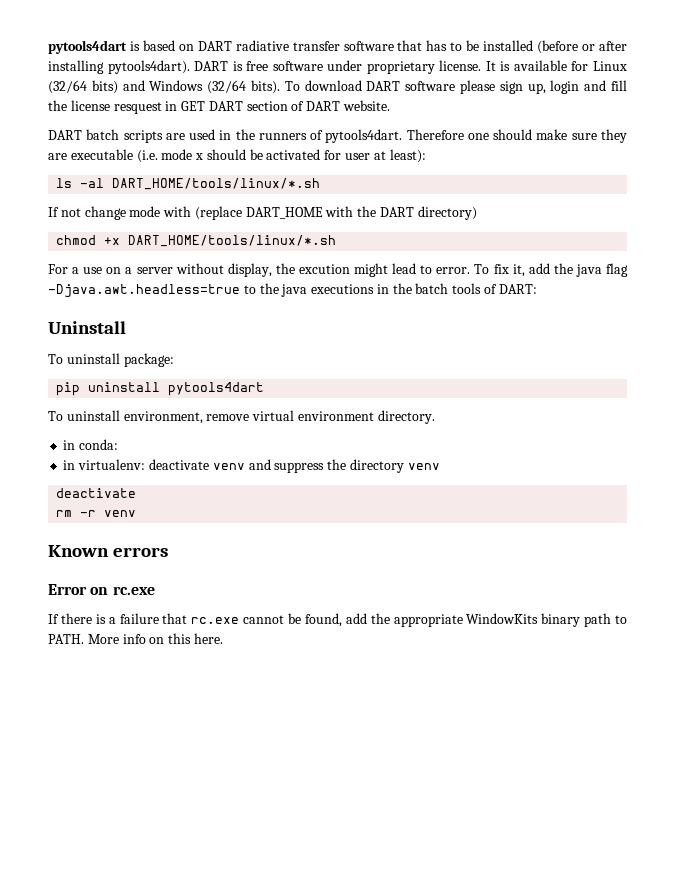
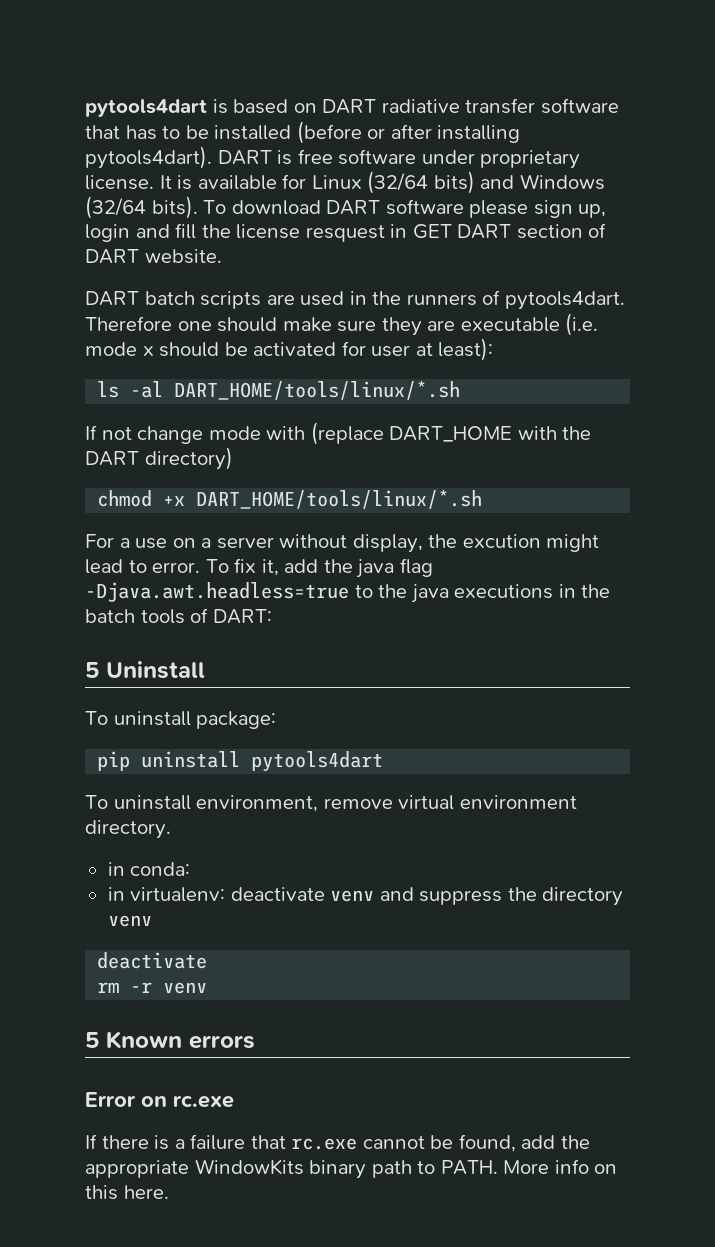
- Uninstall
+ 5 Uninstall
- Known errors
+ 5 Known errors

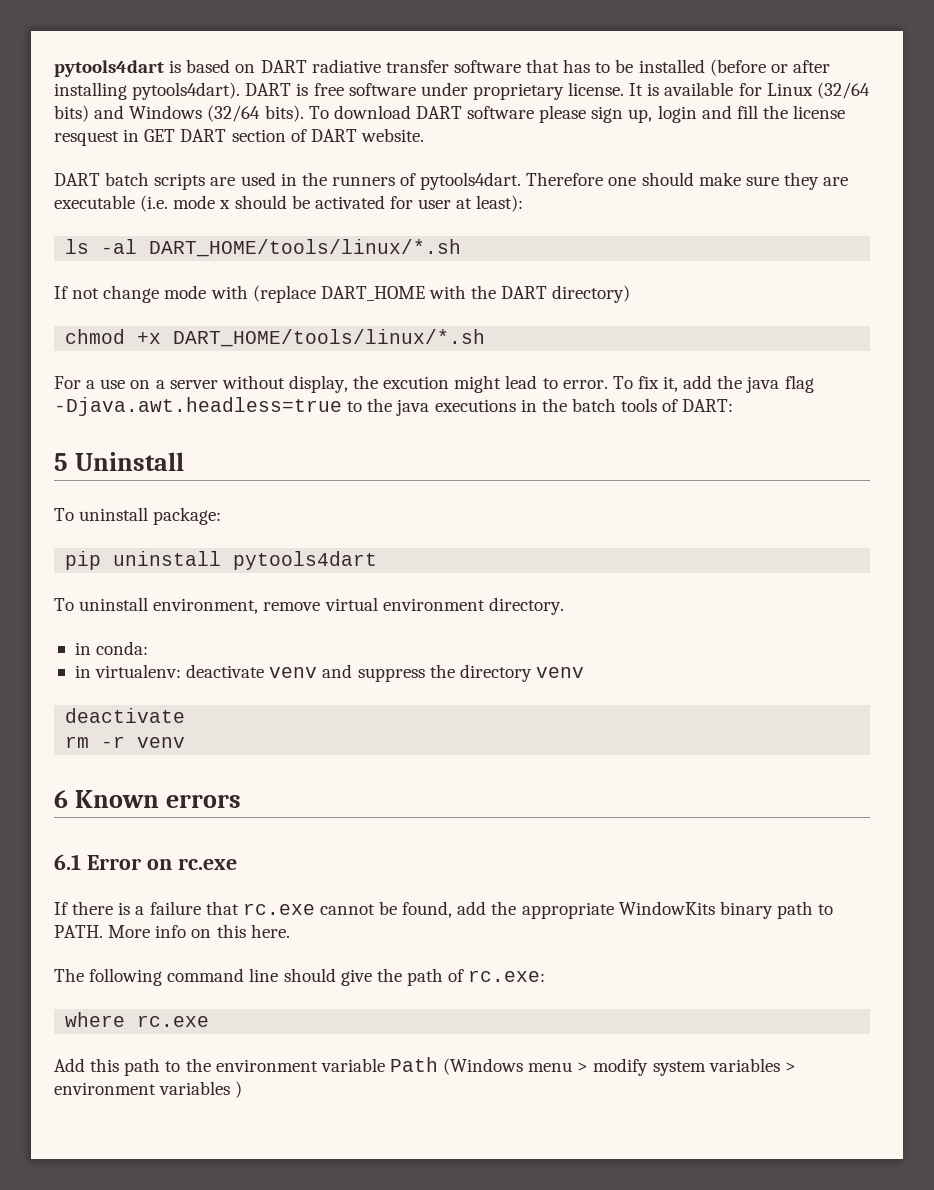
- 5 Known errors
+ 6 Known errors
- Error on rc.exe
+ 6.1 Error on rc.exe
+ The following command line should give the path of rc.exe:
+ where rc.exe
+ Add this path to the environment variable Path (Windows menu > modify system variables > environment variables )

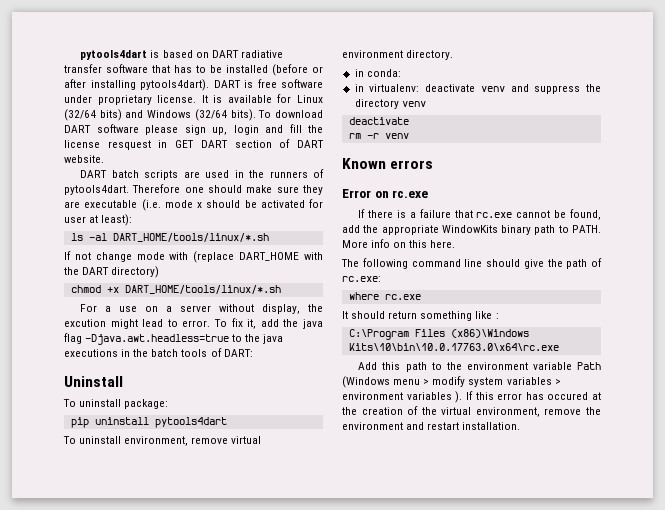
- 5 Uninstall
+ Uninstall
- 6 Known errors
+ Known errors
- 6.1 Error on rc.exe
+ Error on rc.exe
+ It should return something like :
+ C:\Program Files (x86)\Windows Kits\10\bin\10.0.17763.0\x64\rc.exe
- Add this path to the environment variable Path (Windows menu > modify system variables > environment variables )
+ Add this path to the environment variable Path (Windows menu > modify system variables > environment variables ). If this error has occured at the creation of the virtual environment, remove the environment and restart installation.

